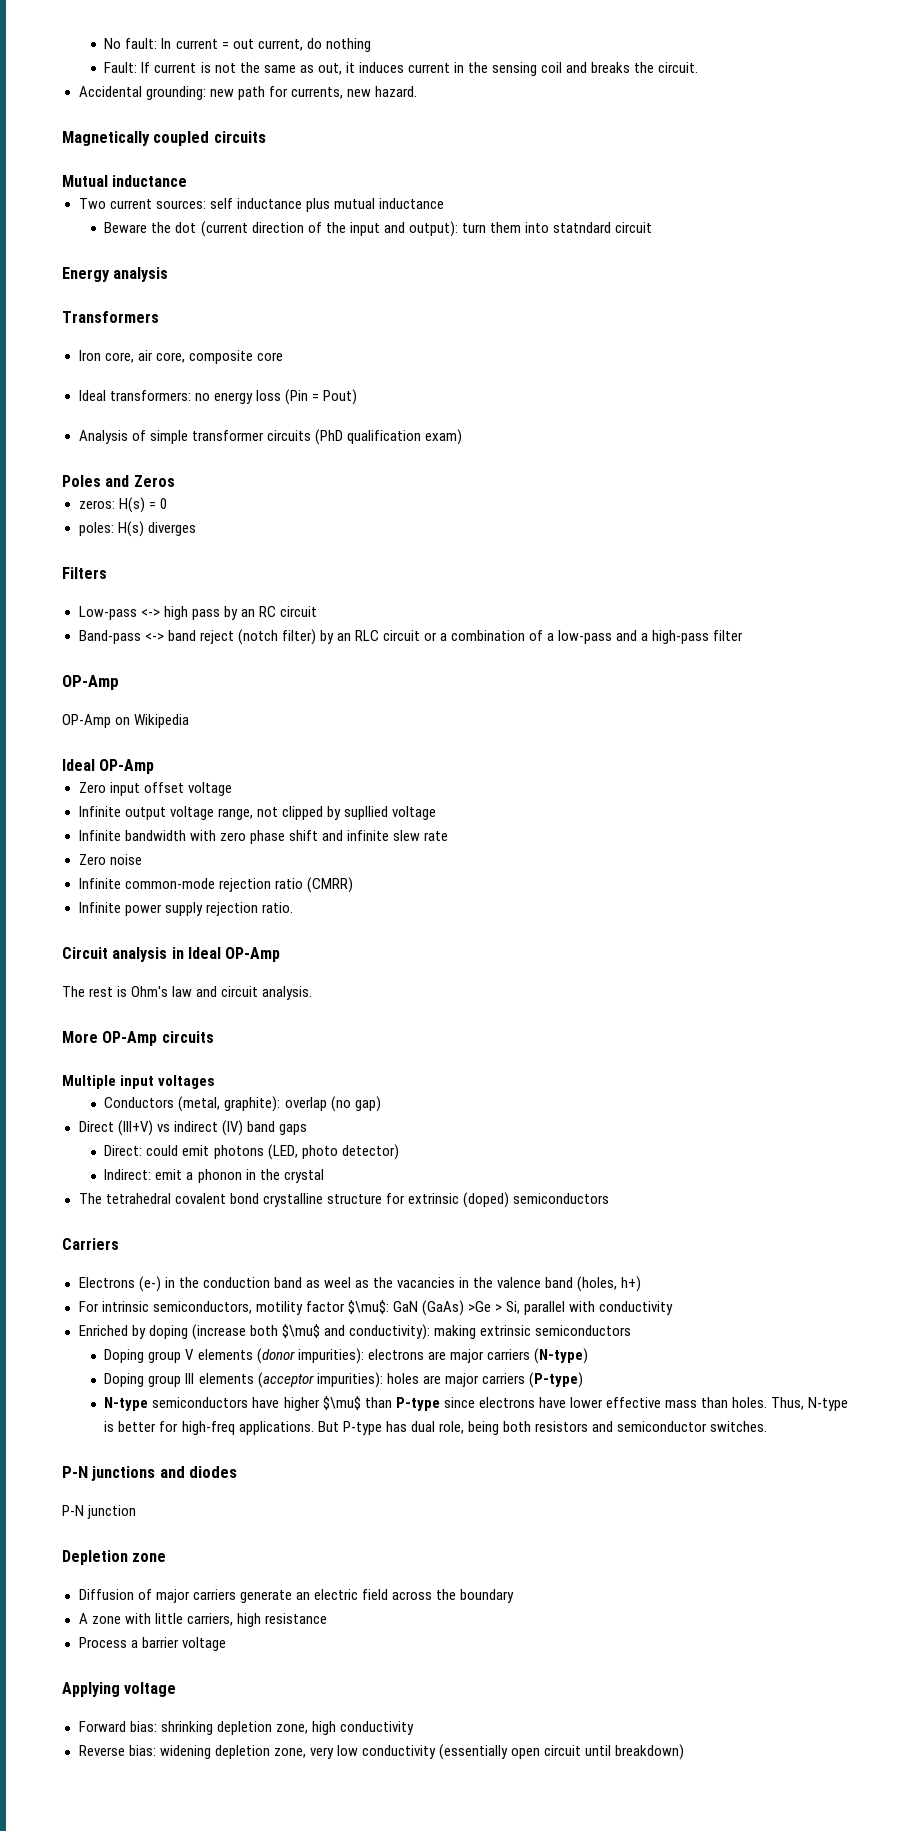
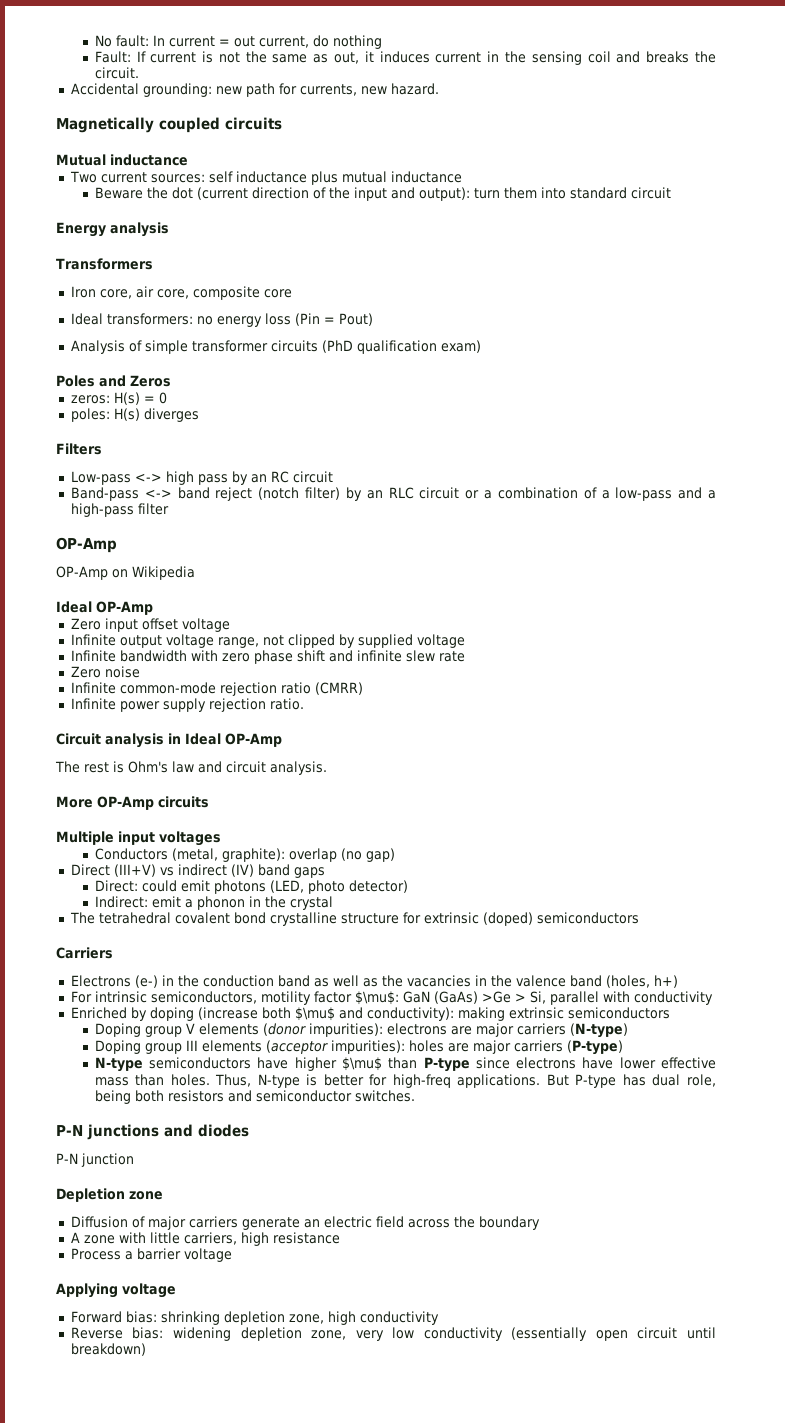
- Beware the dot (current direction of the input and output): turn them into statndard circuit
+ Beware the dot (current direction of the input and output): turn them into standard circuit
- Infinite output voltage range, not clipped by supllied voltage
+ Infinite output voltage range, not clipped by supplied voltage
- Electrons (e-) in the conduction band as weel as the vacancies in the valence band (holes, h+)
+ Electrons (e-) in the conduction band as well as the vacancies in the valence band (holes, h+)

